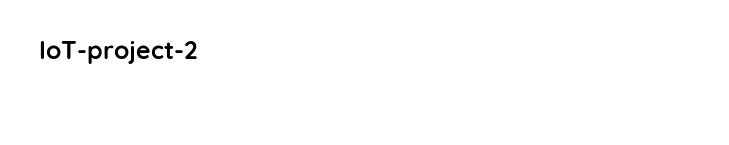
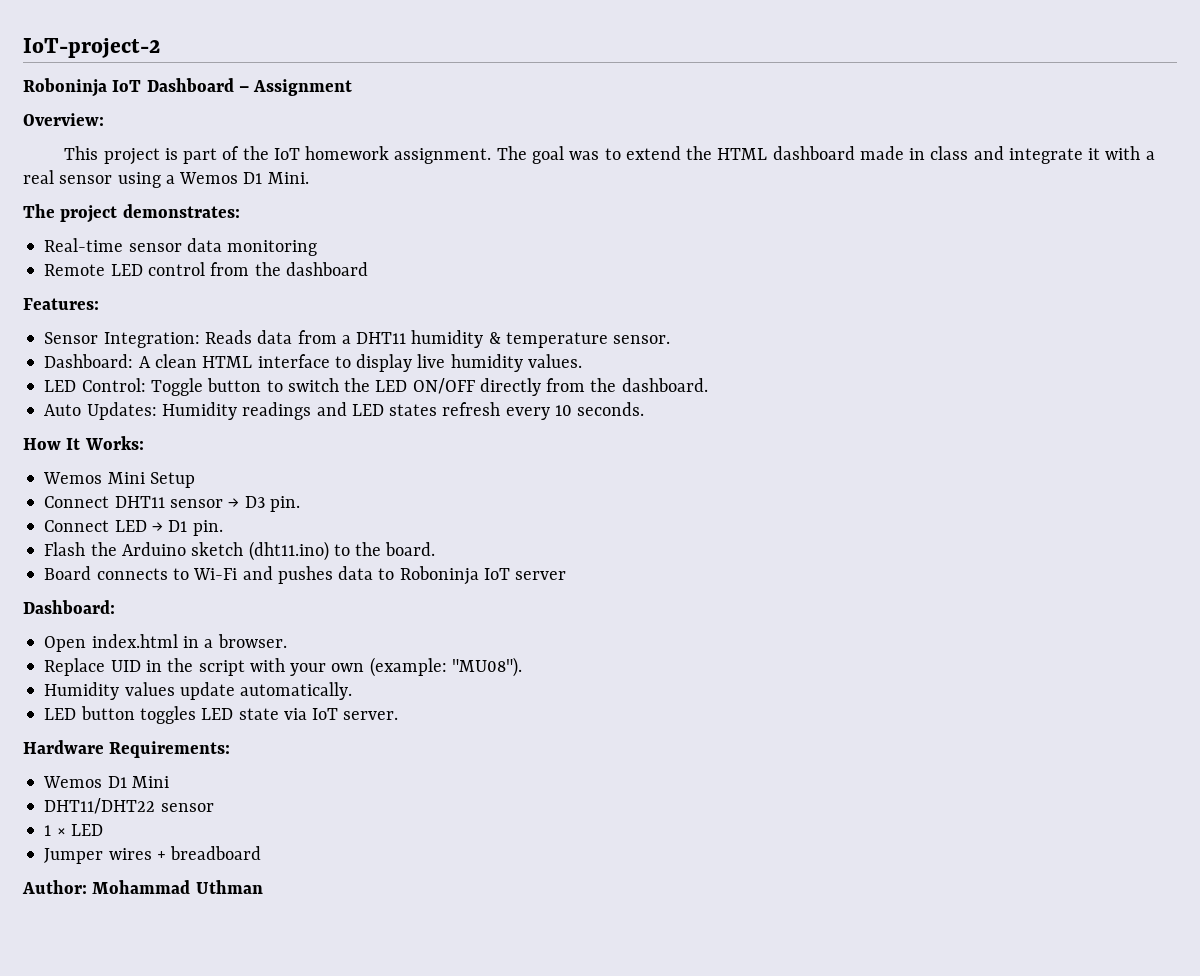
+ Roboninja IoT Dashboard – Assignment
+ Overview:
+ This project is part of the IoT homework assignment. The goal was to extend the HTML dashboard made in class and integrate it with a real sensor using a Wemos D1 Mini.
+ The project demonstrates:
+ Real-time sensor data monitoring
+ Remote LED control from the dashboard
+ Features:
+ Sensor Integration: Reads data from a DHT11 humidity & temperature sensor.
+ Dashboard: A clean HTML interface to display live humidity values.
+ LED Control: Toggle button to switch the LED ON/OFF directly from the dashboard.
+ Auto Updates: Humidity readings and LED states refresh every 10 seconds.
+ How It Works:
+ Wemos Mini Setup
+ Connect DHT11 sensor → D3 pin.
+ Connect LED → D1 pin.
+ Flash the Arduino sketch (dht11.ino) to the board.
+ Board connects to Wi-Fi and pushes data to Roboninja IoT server
+ Dashboard:
+ Open index.html in a browser.
+ Replace UID in the script with your own (example: "MU08").
+ Humidity values update automatically.
+ LED button toggles LED state via IoT server.
+ Hardware Requirements:
+ Wemos D1 Mini
+ DHT11/DHT22 sensor
+ 1 × LED
+ Jumper wires + breadboard
+ Author: Mohammad Uthman

